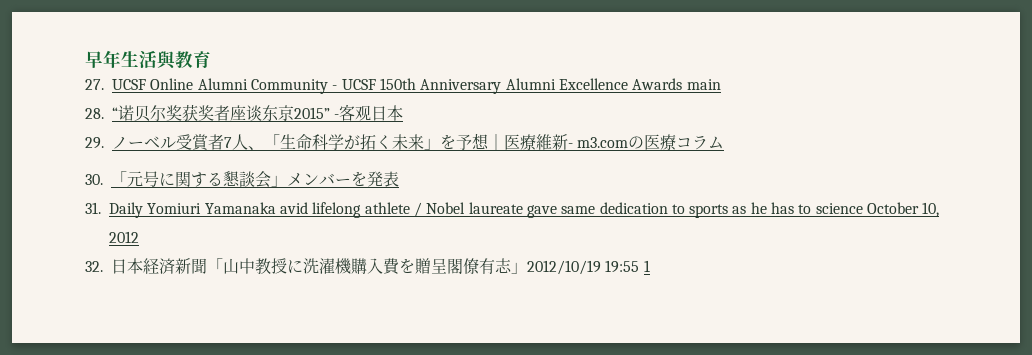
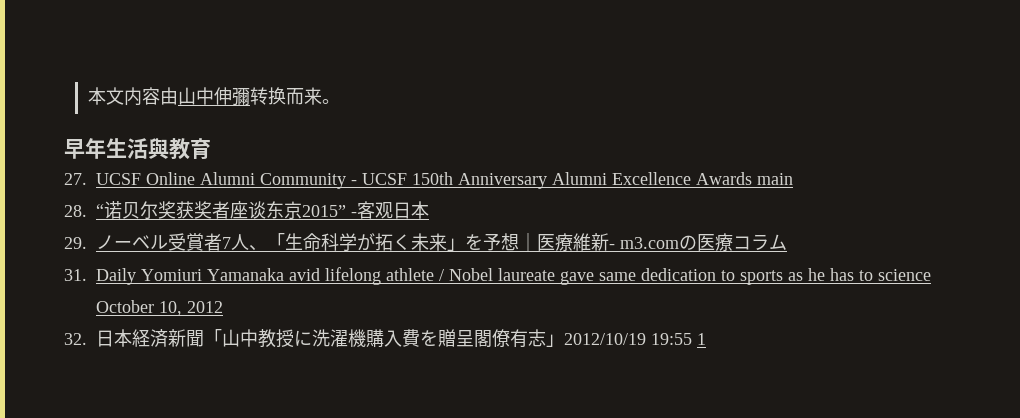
+ 本文内容由山中伸彌转换而来。
- 30.「元号に関する懇談会」メンバーを発表

